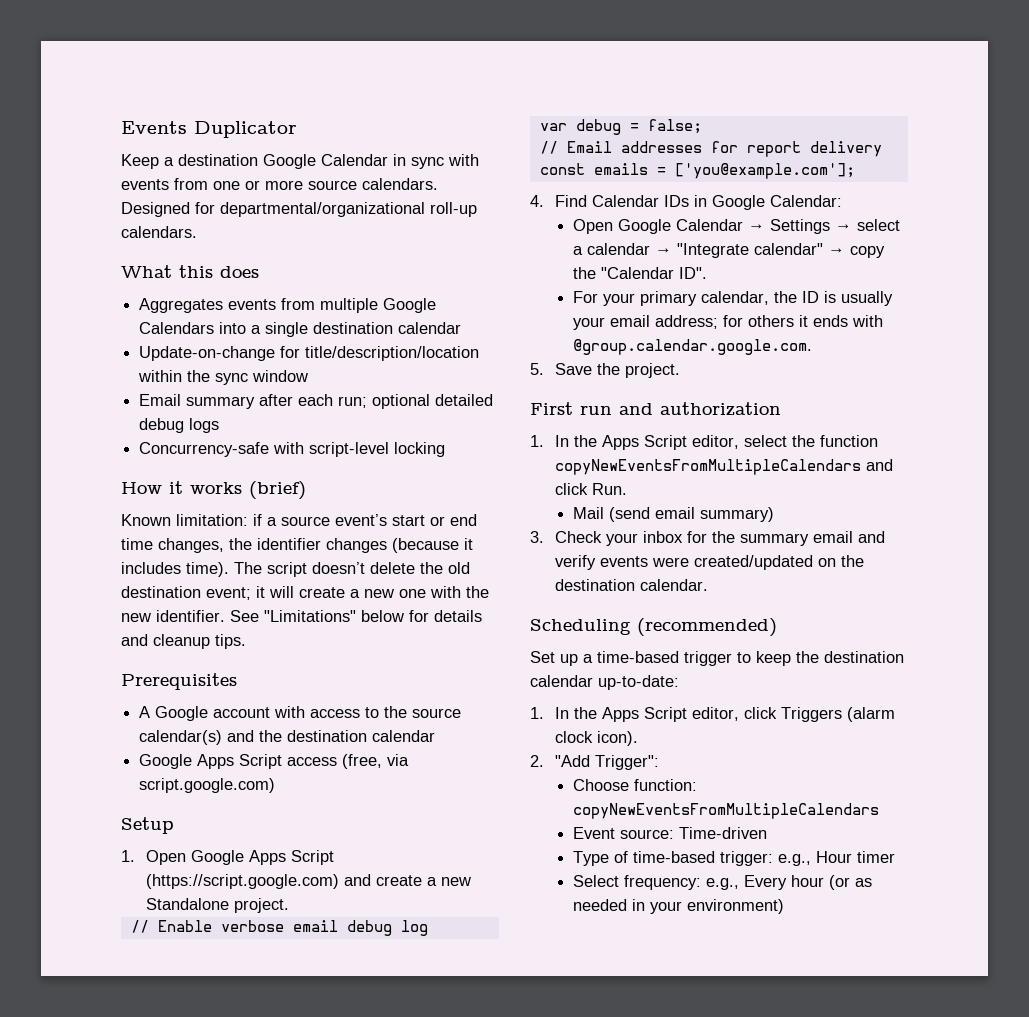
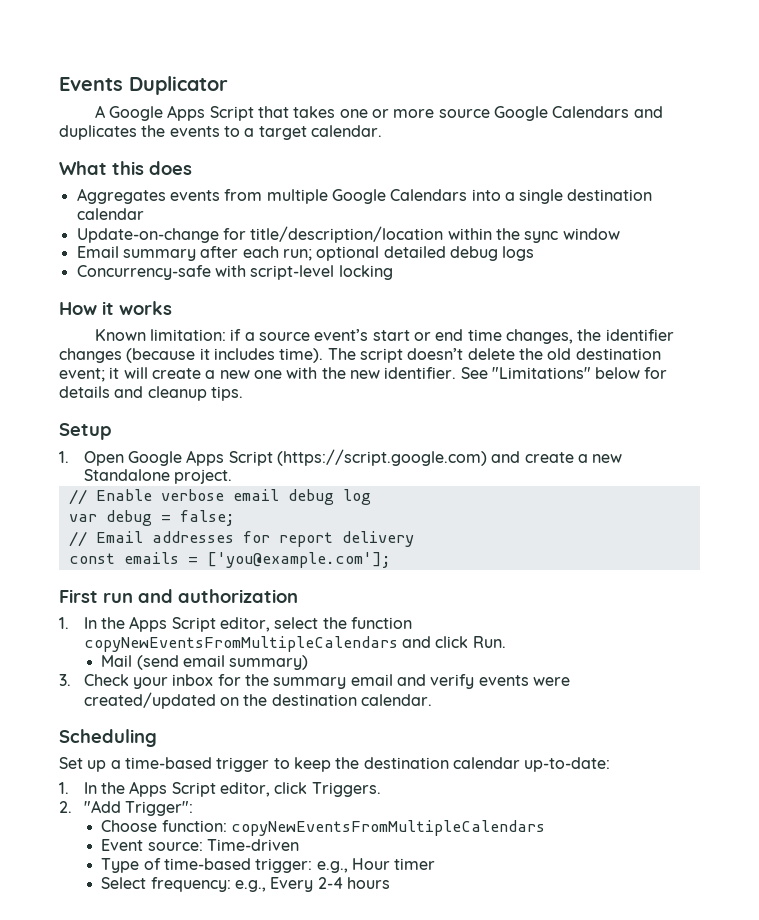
- Keep a destination Google Calendar in sync with events from one or more source calendars. Designed for departmental/organizational roll‑up calendars.
+ A Google Apps Script that takes one or more source Google Calendars and duplicates the events to a target calendar.
- How it works (brief)
+ How it works
- Prerequisites
- A Google account with access to the source calendar(s) and the destination calendar
- Google Apps Script access (free, via script.google.com)
- 4. Find Calendar IDs in Google Calendar:
- Open Google Calendar → Settings → select a calendar → "Integrate calendar" → copy the "Calendar ID".
- For your primary calendar, the ID is usually your email address; for others it ends with @group.calendar.google.com.
- 5. Save the project.
- Scheduling (recommended)
+ Scheduling
- 1. In the Apps Script editor, click Triggers (alarm clock icon).
+ 1. In the Apps Script editor, click Triggers.
- Select frequency: e.g., Every hour (or as needed in your environment)
+ Select frequency: e.g., Every 2-4 hours

